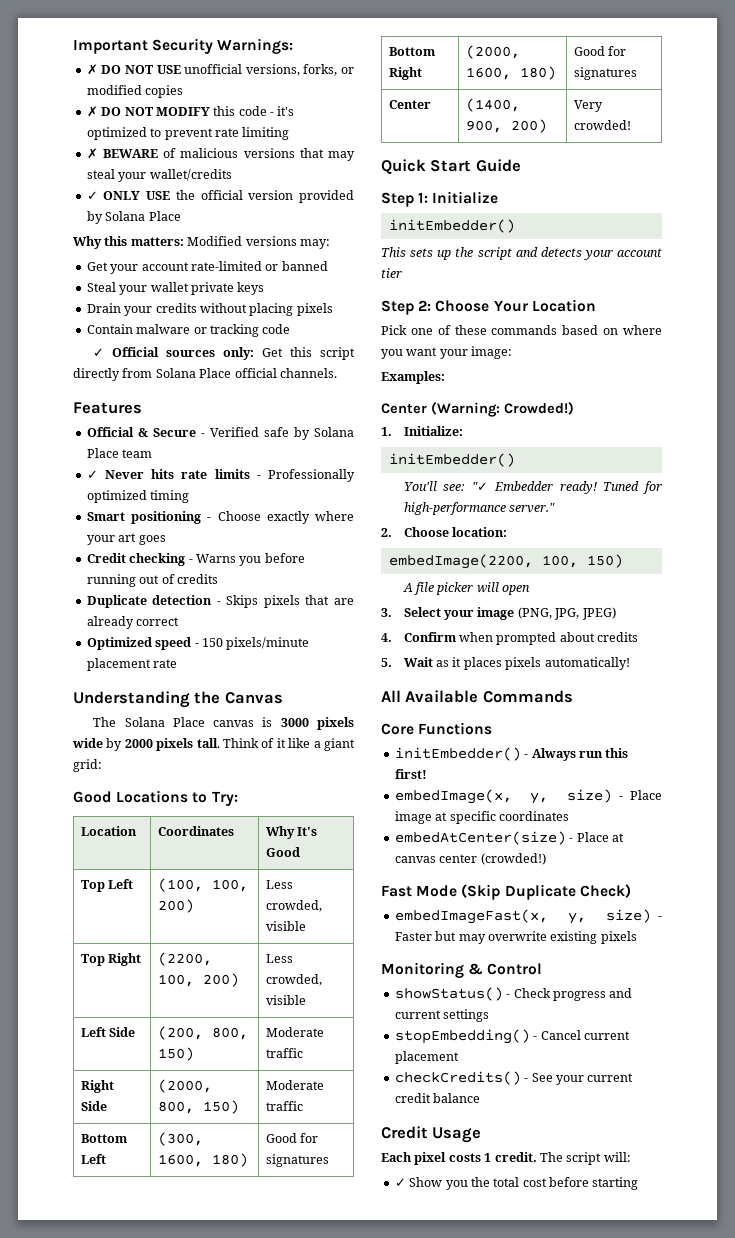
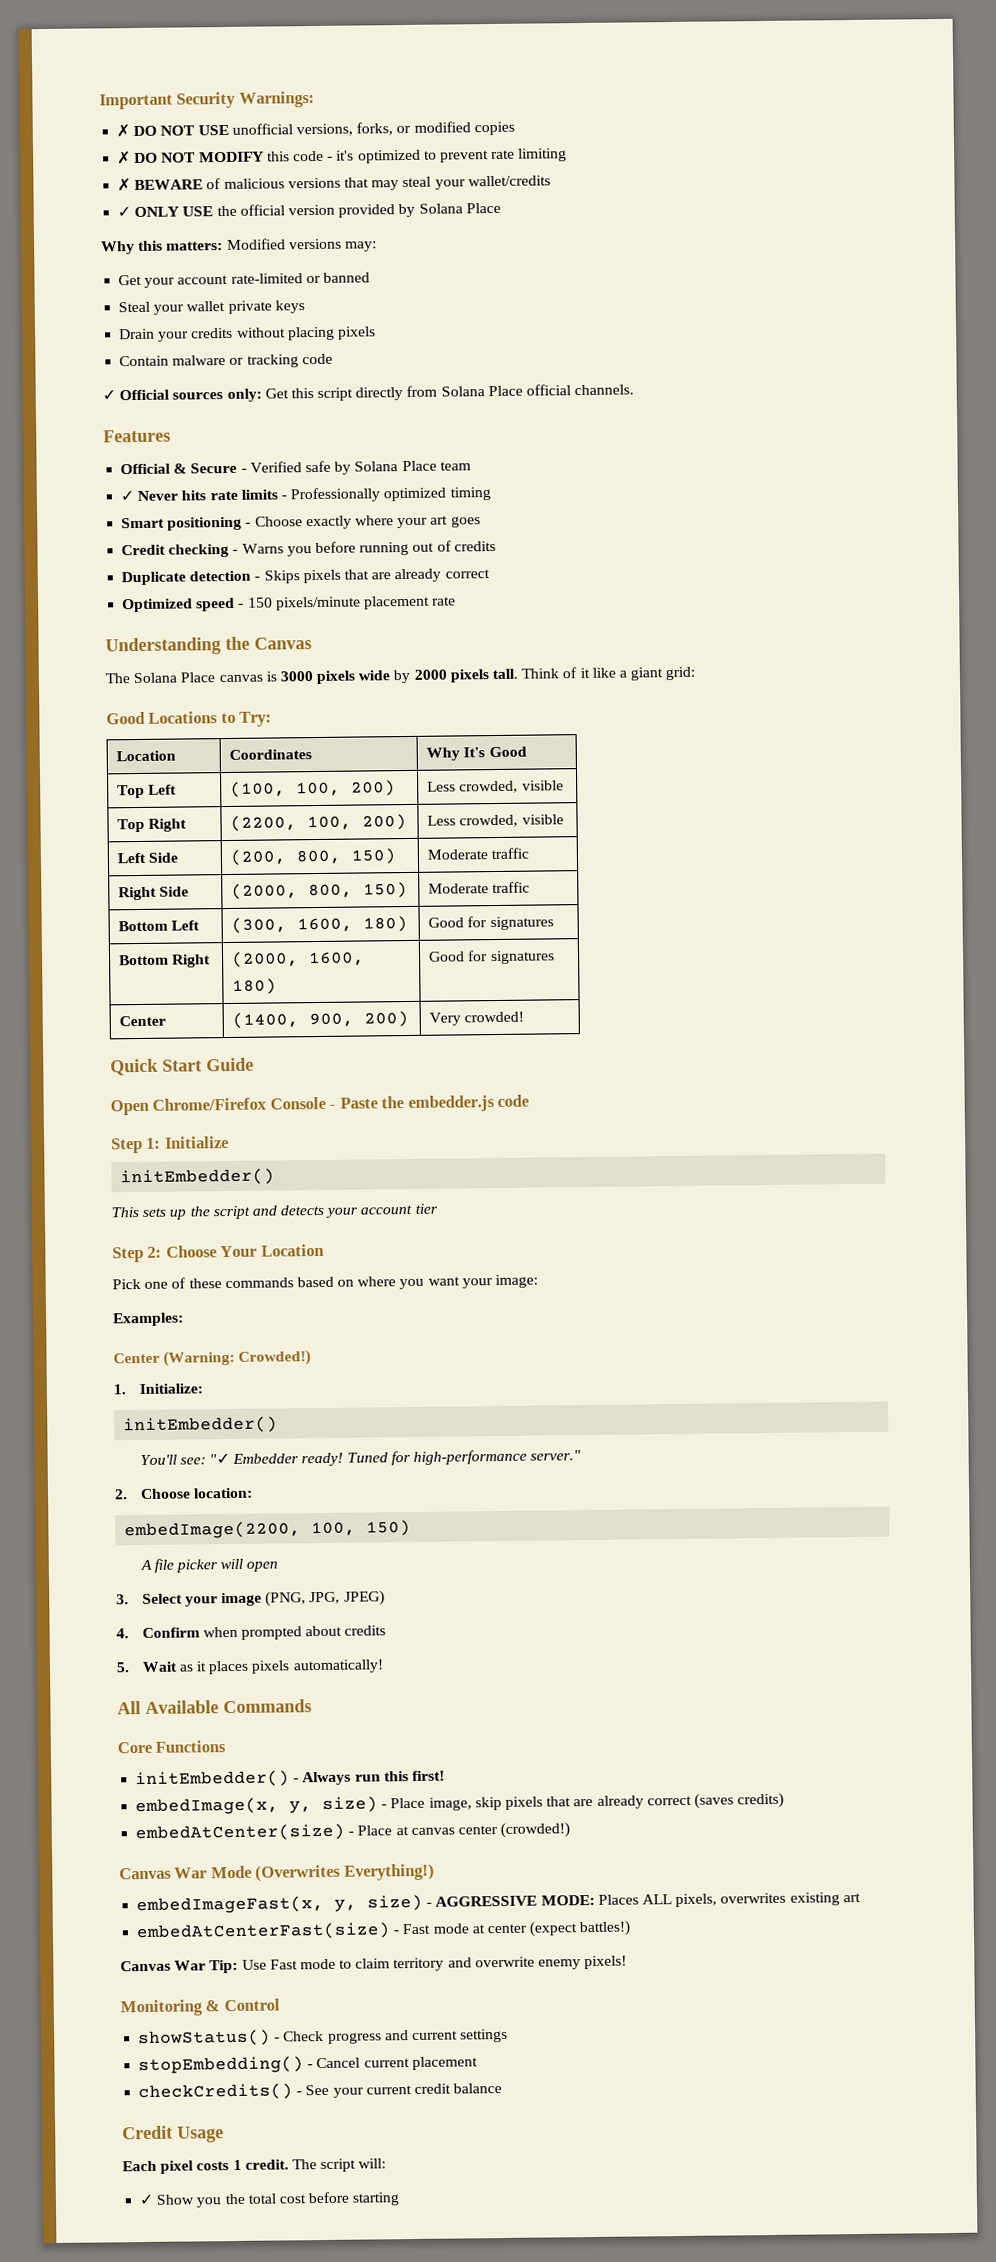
+ Open Chrome/Firefox Console - Paste the embedder.js code
- embedImage(x, y, size) - Place image at specific coordinates
+ embedImage(x, y, size) - Place image, skip pixels that are already correct (saves credits)
- Fast Mode (Skip Duplicate Check)
+ Canvas War Mode (Overwrites Everything!)
- embedImageFast(x, y, size) - Faster but may overwrite existing pixels
+ embedImageFast(x, y, size) - AGGRESSIVE MODE: Places ALL pixels, overwrites existing art
+ embedAtCenterFast(size) - Fast mode at center (expect battles!)
+ Canvas War Tip: Use Fast mode to claim territory and overwrite enemy pixels!

